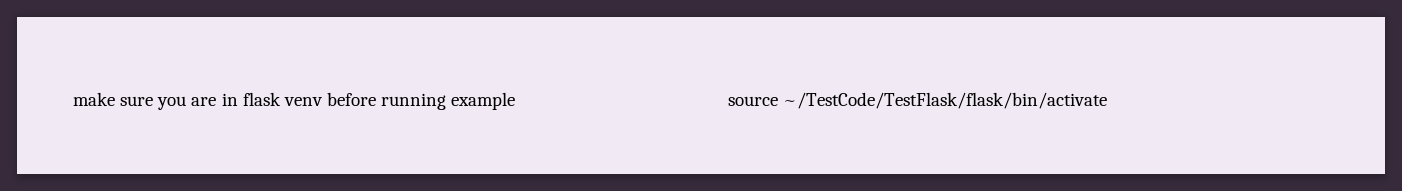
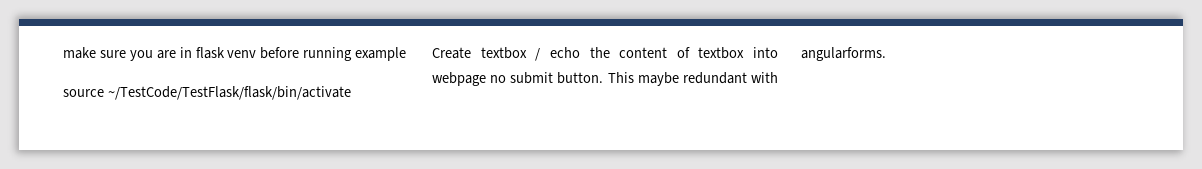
+ Create textbox / echo the content of textbox into webpage no submit button. This maybe redundant with angularforms.

